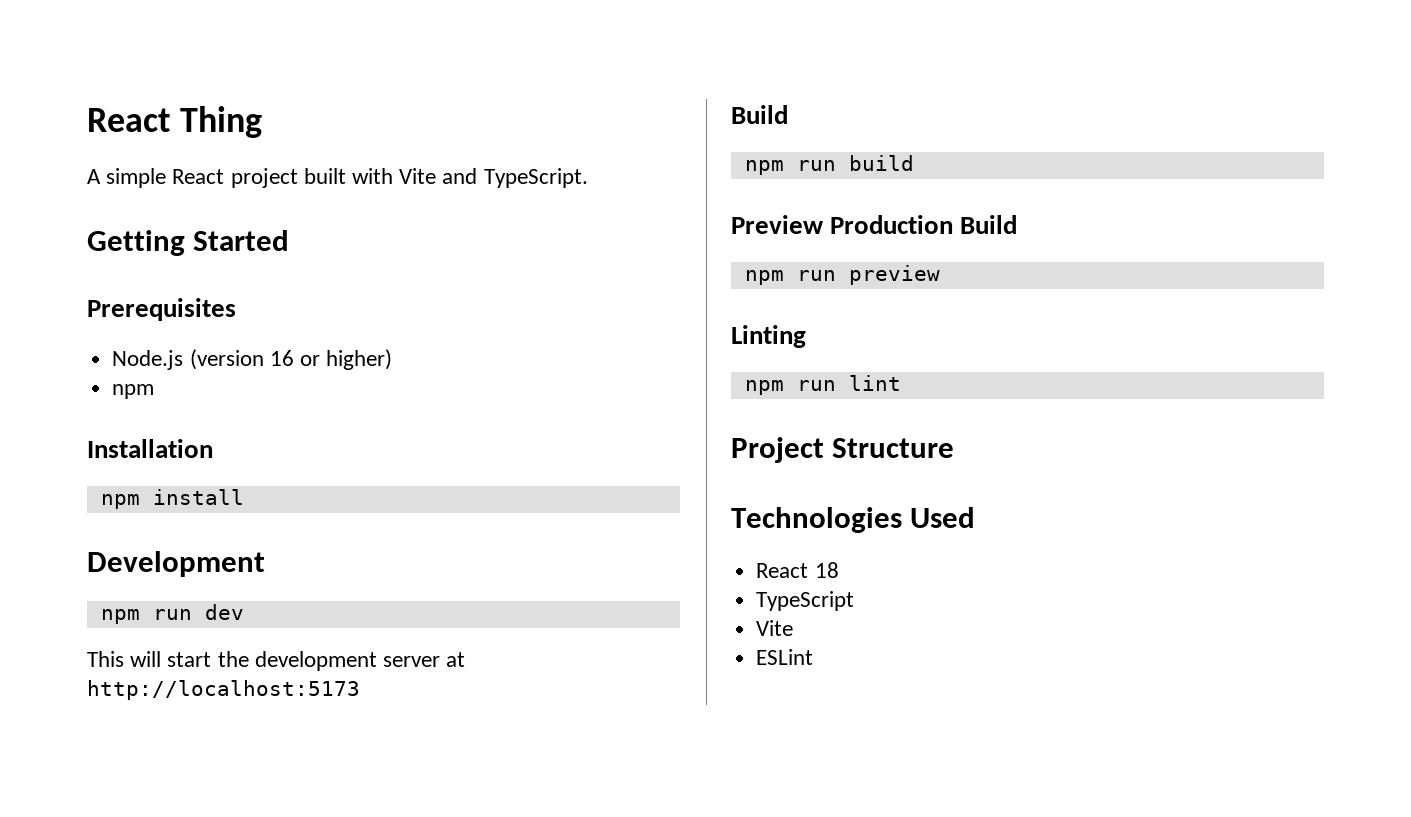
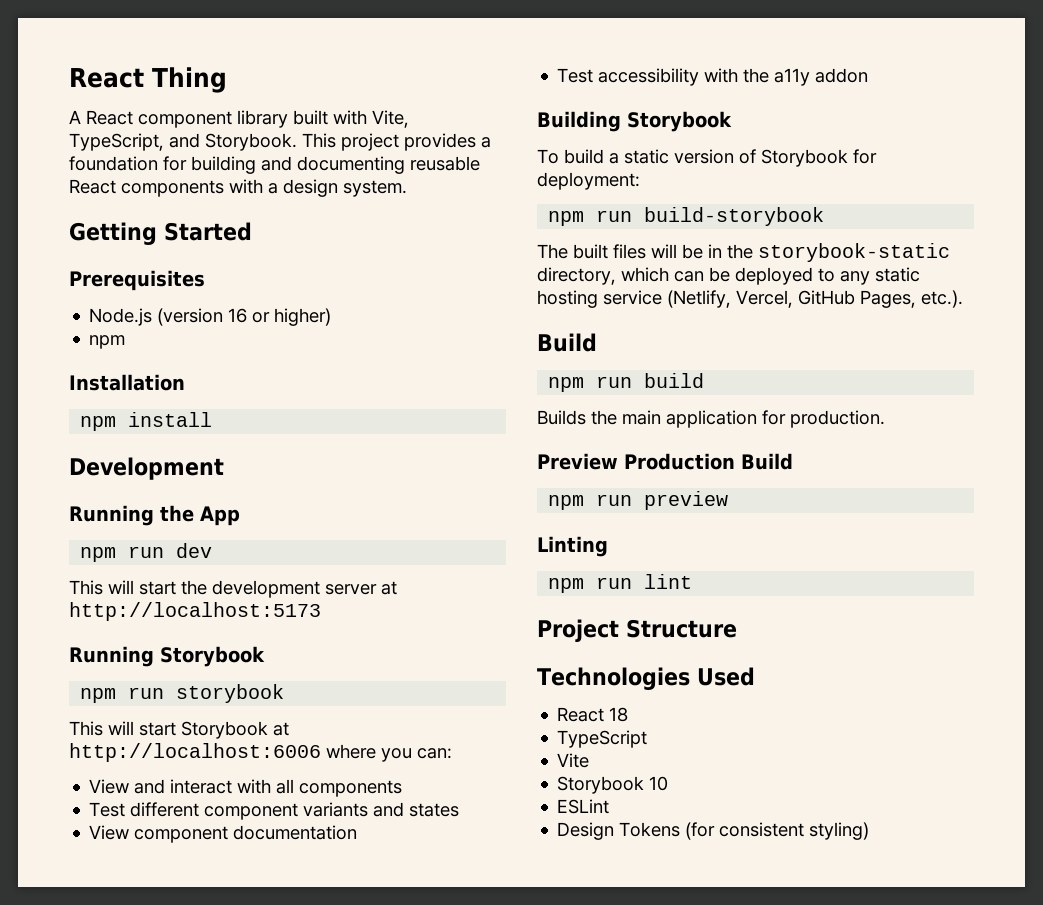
- A simple React project built with Vite and TypeScript.
+ A React component library built with Vite, TypeScript, and Storybook. This project provides a foundation for building and documenting reusable React components with a design system.
+ Running the App
  This will start the development server at http://localhost:5173
+ Running Storybook
+ npm run storybook
+ This will start Storybook at http://localhost:6006 where you can:
+ View and interact with all components
+ Test different component variants and states
+ View component documentation
+ Test accessibility with the a11y addon
+ Building Storybook
+ To build a static version of Storybook for deployment:
+ npm run build-storybook
+ The built files will be in the storybook-static directory, which can be deployed to any static hosting service (Netlify, Vercel, GitHub Pages, etc.).
  Build
  npm run build
+ Builds the main application for production.
+ Storybook 10
+ Design Tokens (for consistent styling)

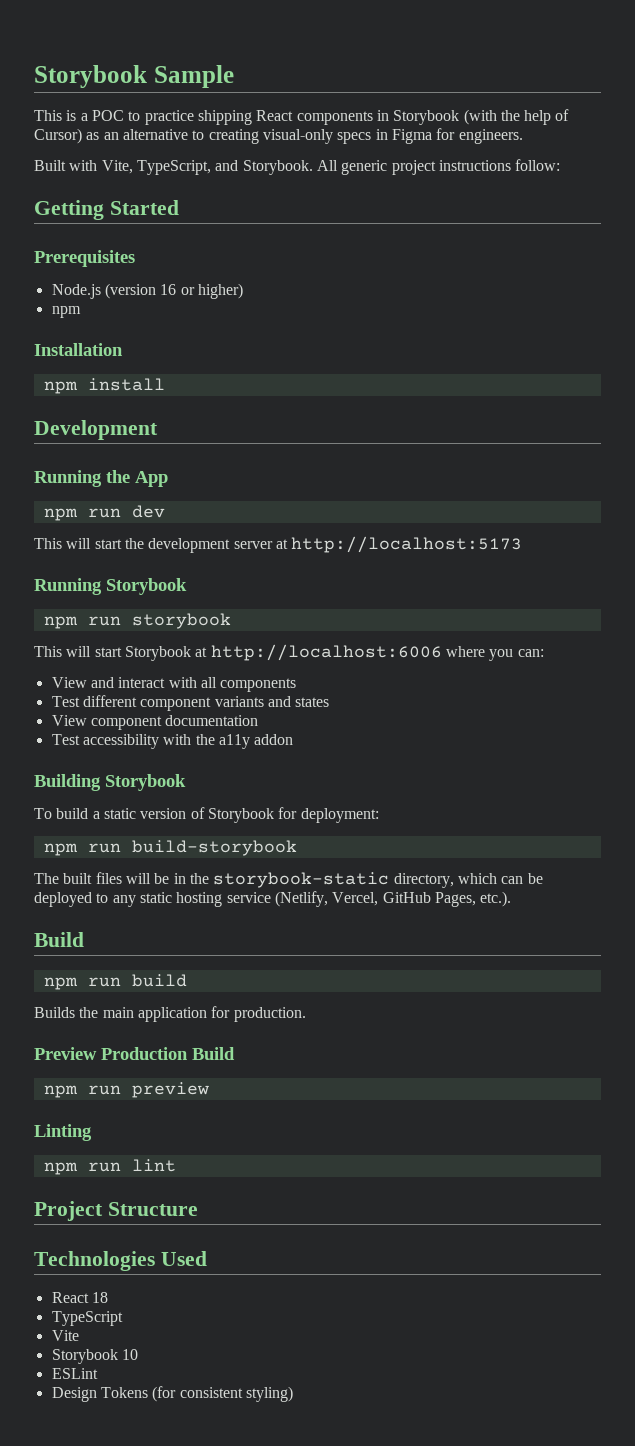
- React Thing
- A React component library built with Vite, TypeScript, and Storybook.
+ Storybook Sample
+ This is a POC to practice shipping React components in Storybook (with the help of Cursor) as an alternative to creating visual-only specs in Figma for engineers.
+ Built with Vite, TypeScript, and Storybook.
- This project provides a foundation for building and documenting reusable React components with a design system.
+ All generic project instructions follow:

